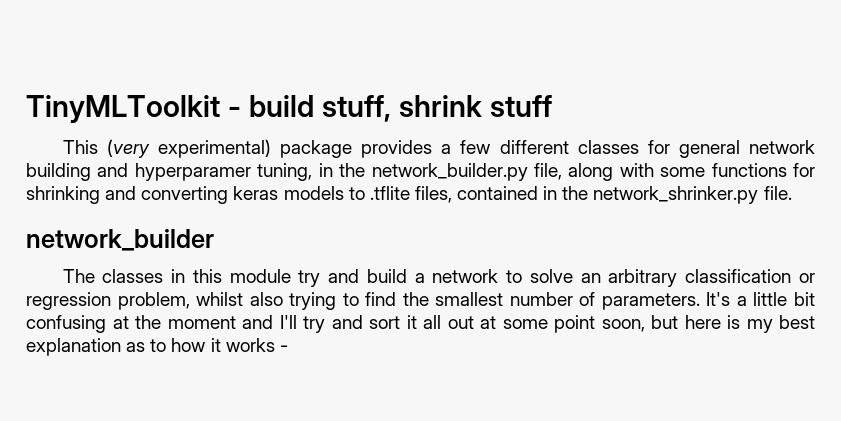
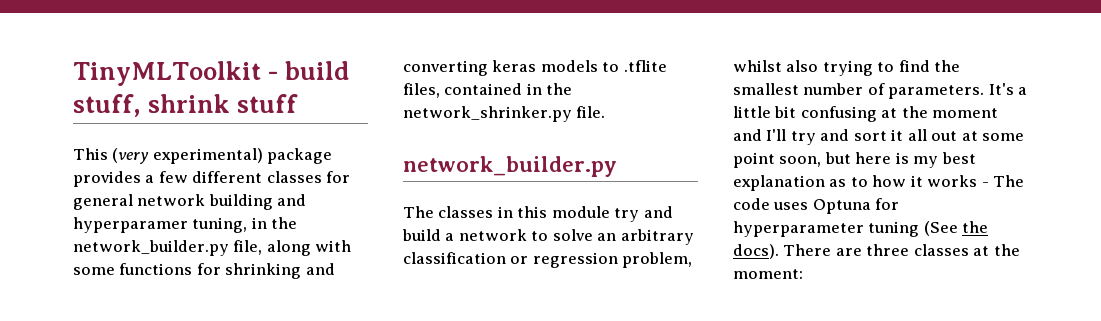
  This (very experimental) package provides a few different classes for general network building and hyperparamer tuning, in the network_builder.py file, along with some functions for shrinking and converting keras models to .tflite files, contained in the network_shrinker.py file.
- network_builder
+ network_builder.py
- It's a little bit confusing at the moment and I'll try and sort it all out at some point soon, but here is my best explanation as to how it works -
+ It's a little bit confusing at the moment and I'll try and sort it all out at some point soon, but here is my best explanation as to how it works - The code uses Optuna for hyperparameter tuning (See the docs). There are three classes at the moment:

